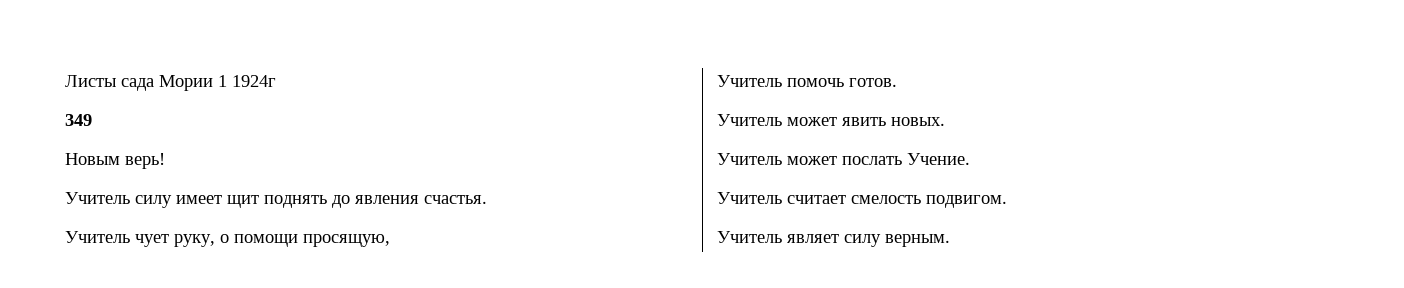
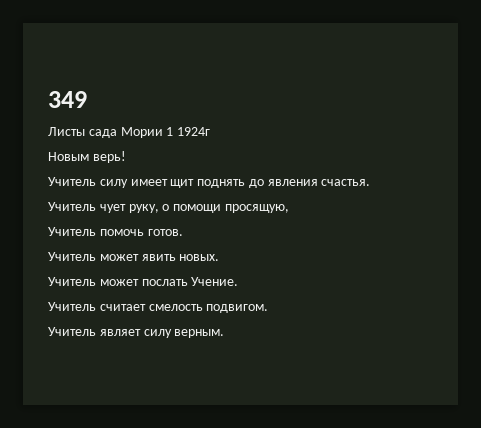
+ 349
- 349

